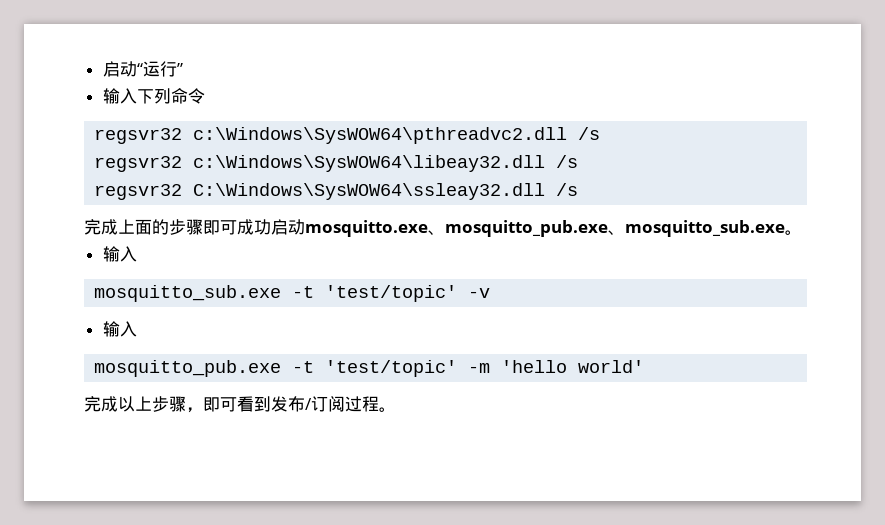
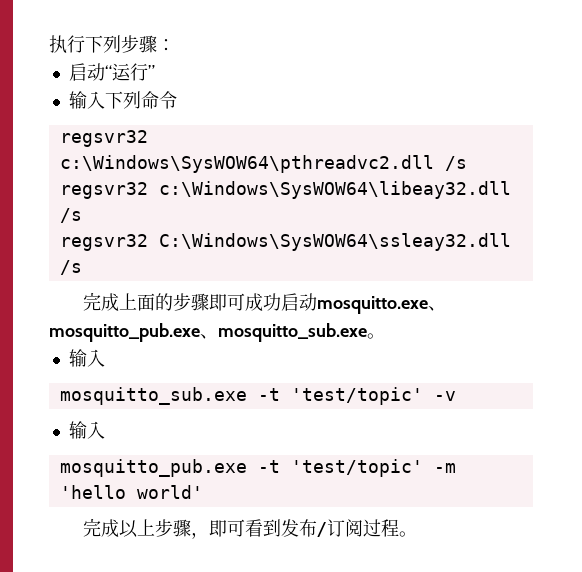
+ 执行下列步骤：

